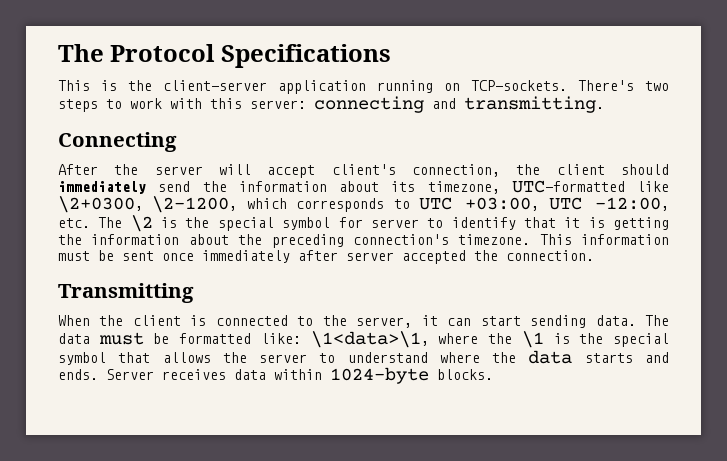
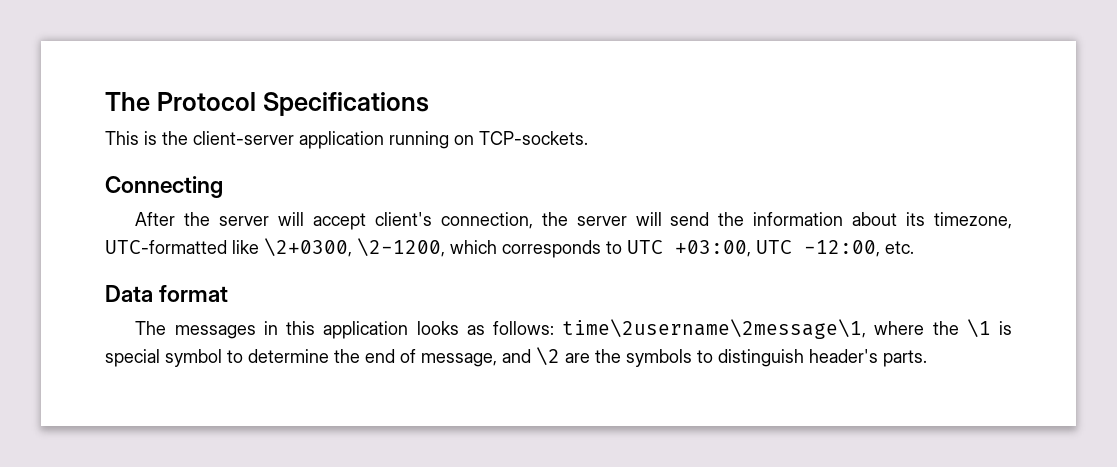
- There's two steps to work with this server: connecting and transmitting.
- After the server will accept client's connection, the client should immediately send the information about its timezone, UTC-formatted like \2+0300, \2-1200, which corresponds to UTC +03:00, UTC -12:00, etc. The \2 is the special symbol for server to identify that it is getting the information about the preceding connection's timezone. This information must be sent once immediately after server accepted the connection.
- Transmitting
- When the client is connected to the server, it can start sending data. The data must be formatted like: \1<data>\1, where the \1 is the special symbol that allows the server to understand where the data starts and ends. Server receives data within 1024-byte blocks.
+ After the server will accept client's connection, the server will send the information about its timezone, UTC-formatted like \2+0300, \2-1200, which corresponds to UTC +03:00, UTC -12:00, etc.
+ Data format
+ The messages in this application looks as follows: time\2username\2message\1, where the \1 is special symbol to determine the end of message, and \2 are the symbols to distinguish header's parts.

